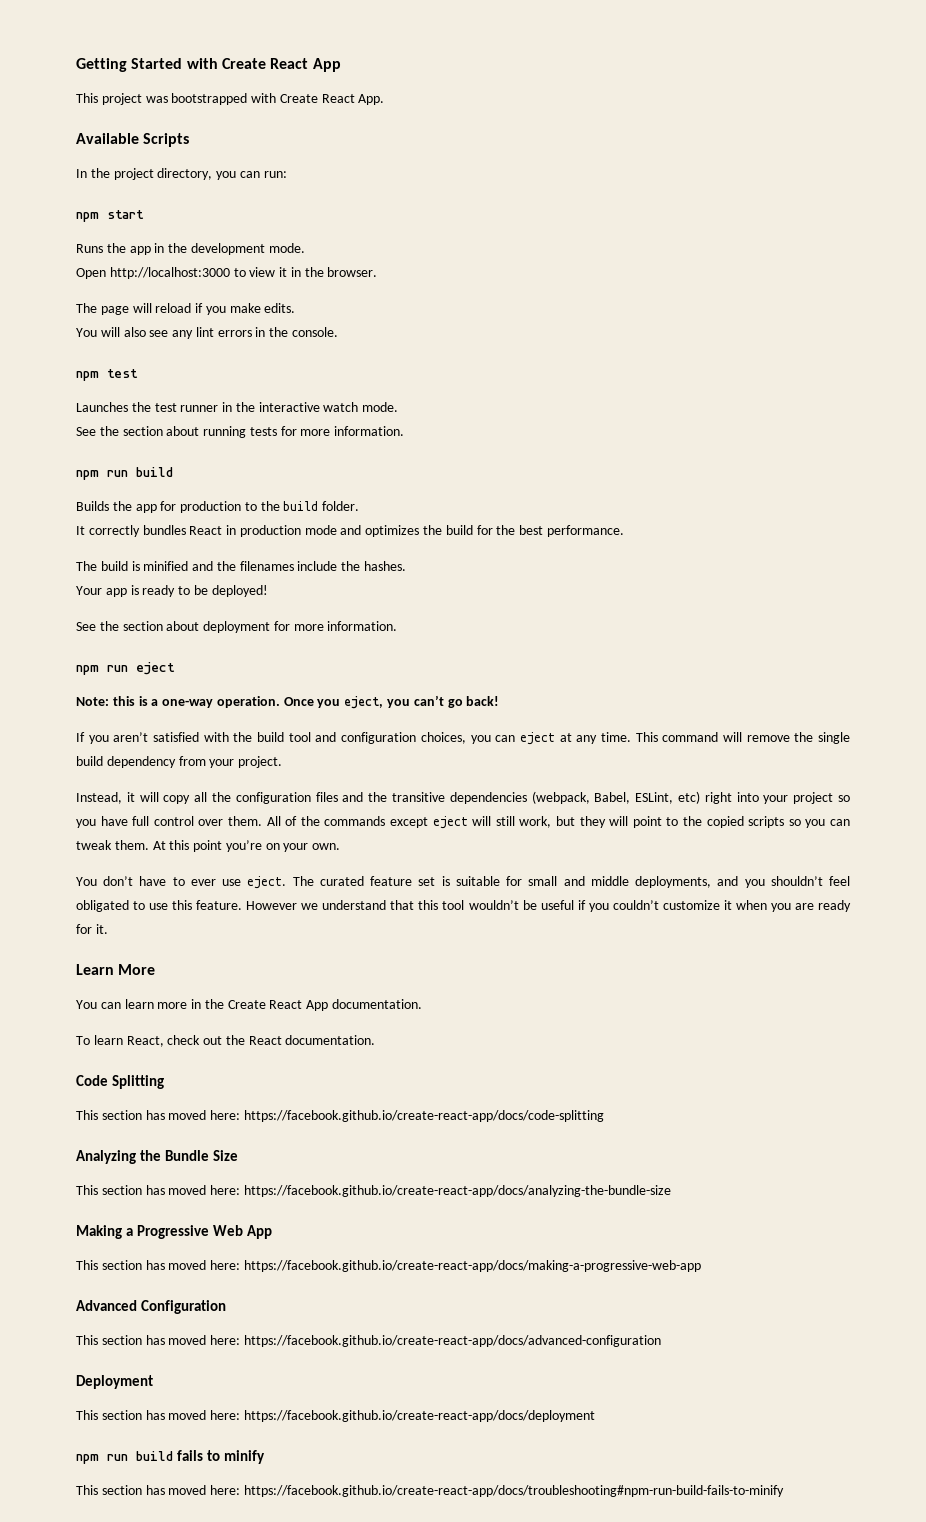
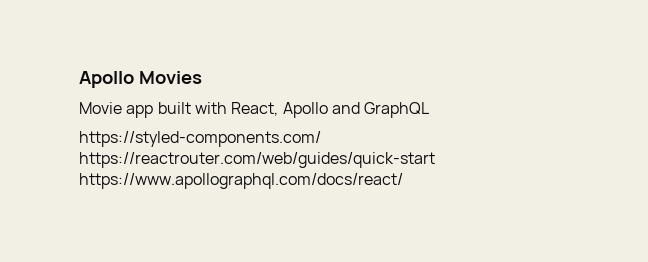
- Getting Started with Create React App
- This project was bootstrapped with Create React App.
- Available Scripts
- In the project directory, you can run:
- npm start
- Runs the app in the development mode.
- Open http://localhost:3000 to view it in the browser.
- The page will reload if you make edits.
- You will also see any lint errors in the console.
- npm test
- Launches the test runner in the interactive watch mode.
- See the section about running tests for more information.
- npm run build
- Builds the app for production to the build folder.
- It correctly bundles React in production mode and optimizes the build for the best performance.
- The build is minified and the filenames include the hashes.
- Your app is ready to be deployed!
- See the section about deployment for more information.
- npm run eject
- Note: this is a one-way operation. Once you eject, you can’t go back!
- If you aren’t satisfied with the build tool and configuration choices, you can eject at any time. This command will remove the single build dependency from your project.
- Instead, it will copy all the configuration files and the transitive dependencies (webpack, Babel, ESLint, etc) right into your project so you have full control over them. All of the commands except eject will still work, but they will point to the copied scripts so you can tweak them. At this point you’re on your own.
- You don’t have to ever use eject. The curated feature set is suitable for small and middle deployments, and you shouldn’t feel obligated to use this feature. However we understand that this tool wouldn’t be useful if you couldn’t customize it when you are ready for it.
- Learn More
- You can learn more in the Create React App documentation.
- To learn React, check out the React documentation.
- Code Splitting
- This section has moved here: https://facebook.github.io/create-react-app/docs/code-splitting
- Analyzing the Bundle Size
- This section has moved here: https://facebook.github.io/create-react-app/docs/analyzing-the-bundle-size
- Making a Progressive Web App
- This section has moved here: https://facebook.github.io/create-react-app/docs/making-a-progressive-web-app
- Advanced Configuration
- This section has moved here: https://facebook.github.io/create-react-app/docs/advanced-configuration
- Deployment
- This section has moved here: https://facebook.github.io/create-react-app/docs/deployment
- npm run build fails to minify
- This section has moved here: https://facebook.github.io/create-react-app/docs/troubleshooting#npm-run-build-fails-to-minify
+ Apollo Movies
+ Movie app built with React, Apollo and GraphQL
+ https://styled-components.com/ https://reactrouter.com/web/guides/quick-start https://www.apollographql.com/docs/react/

